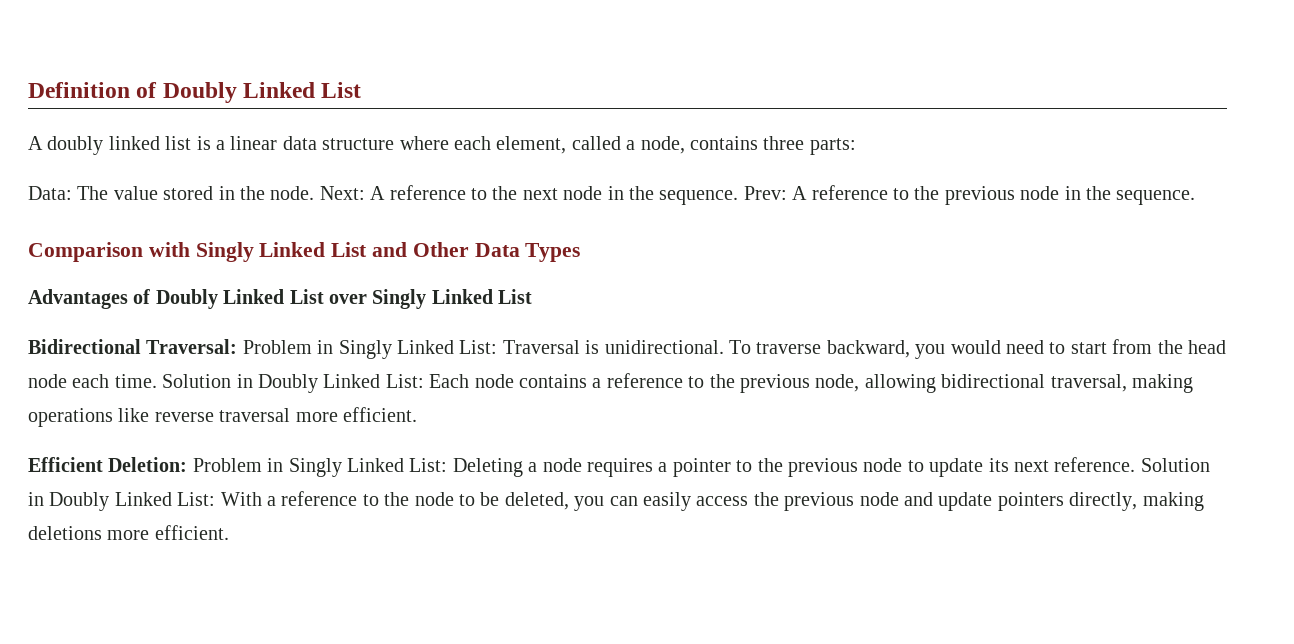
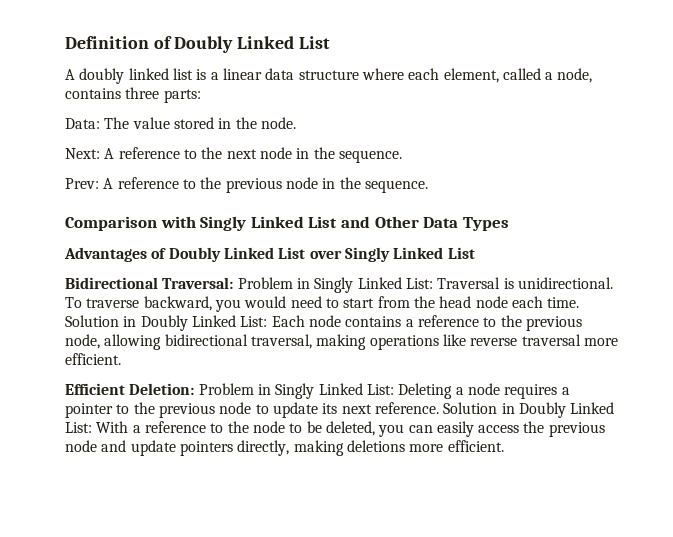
- Data: The value stored in the node. Next: A reference to the next node in the sequence. Prev: A reference to the previous node in the sequence.
+ Data: The value stored in the node.
+ Next: A reference to the next node in the sequence.
+ Prev: A reference to the previous node in the sequence.

